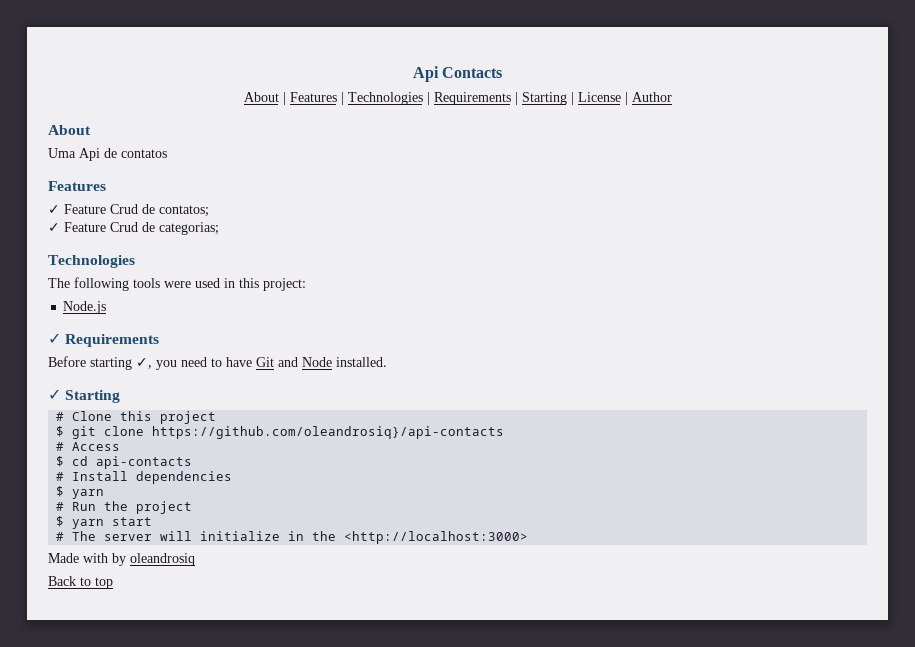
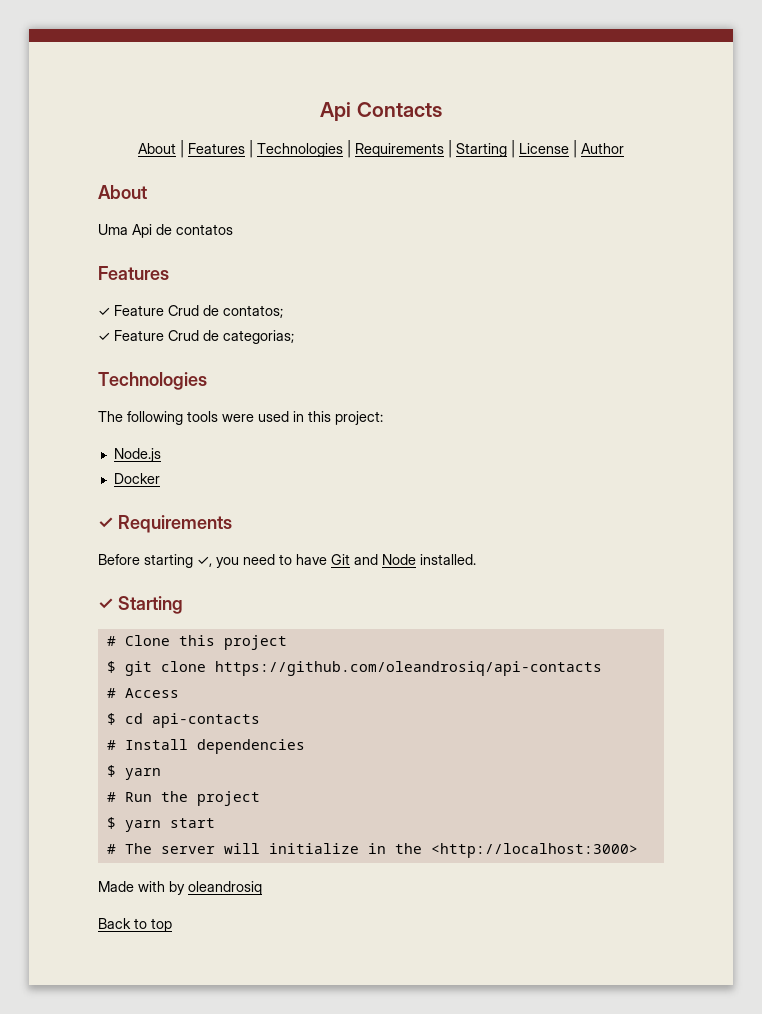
+ Docker
- $ git clone https://github.com/oleandrosiq}/api-contacts
+ $ git clone https://github.com/oleandrosiq/api-contacts

